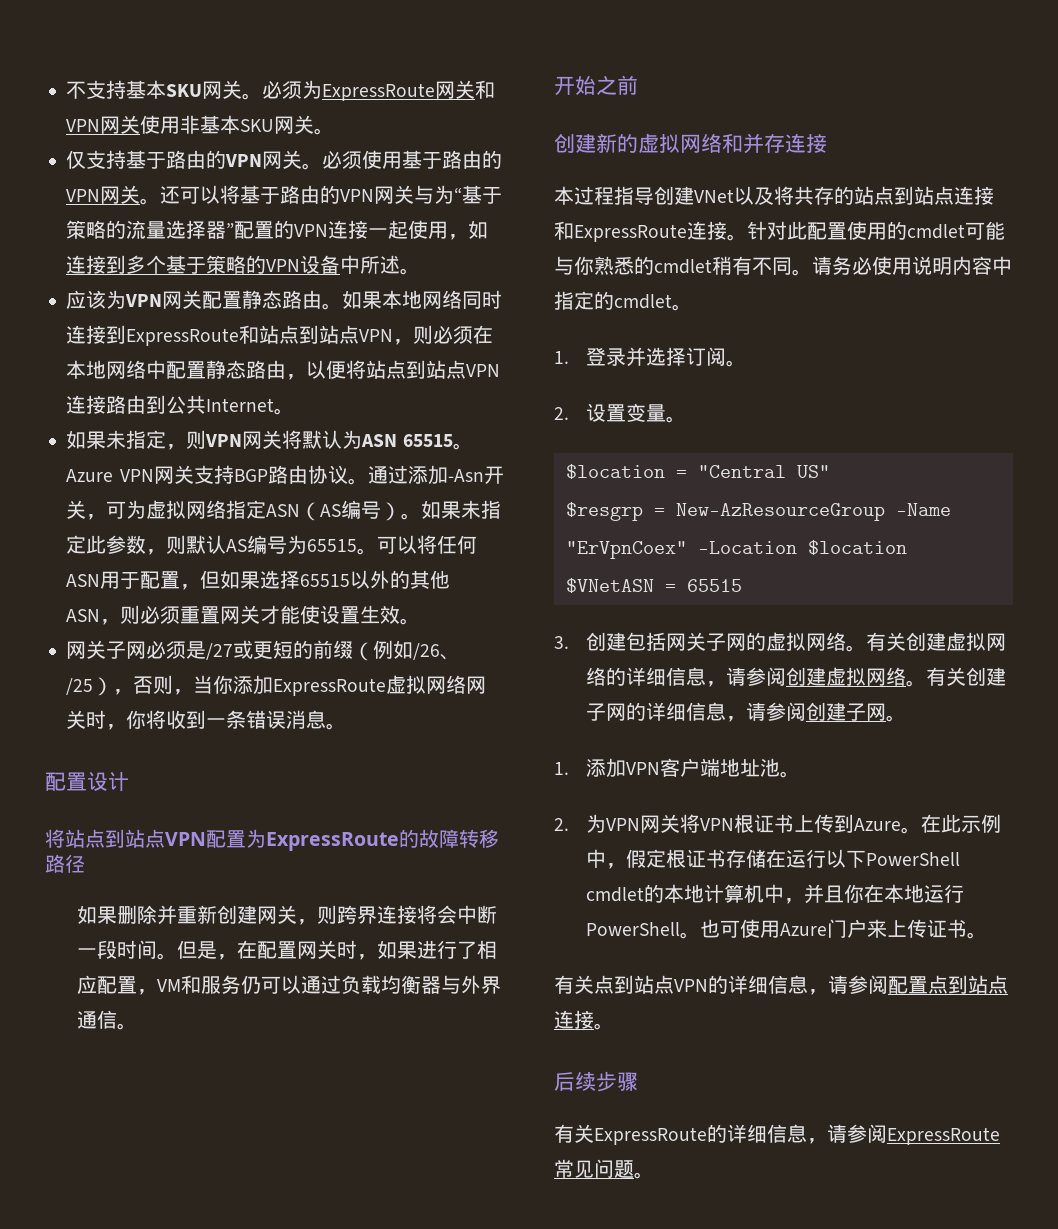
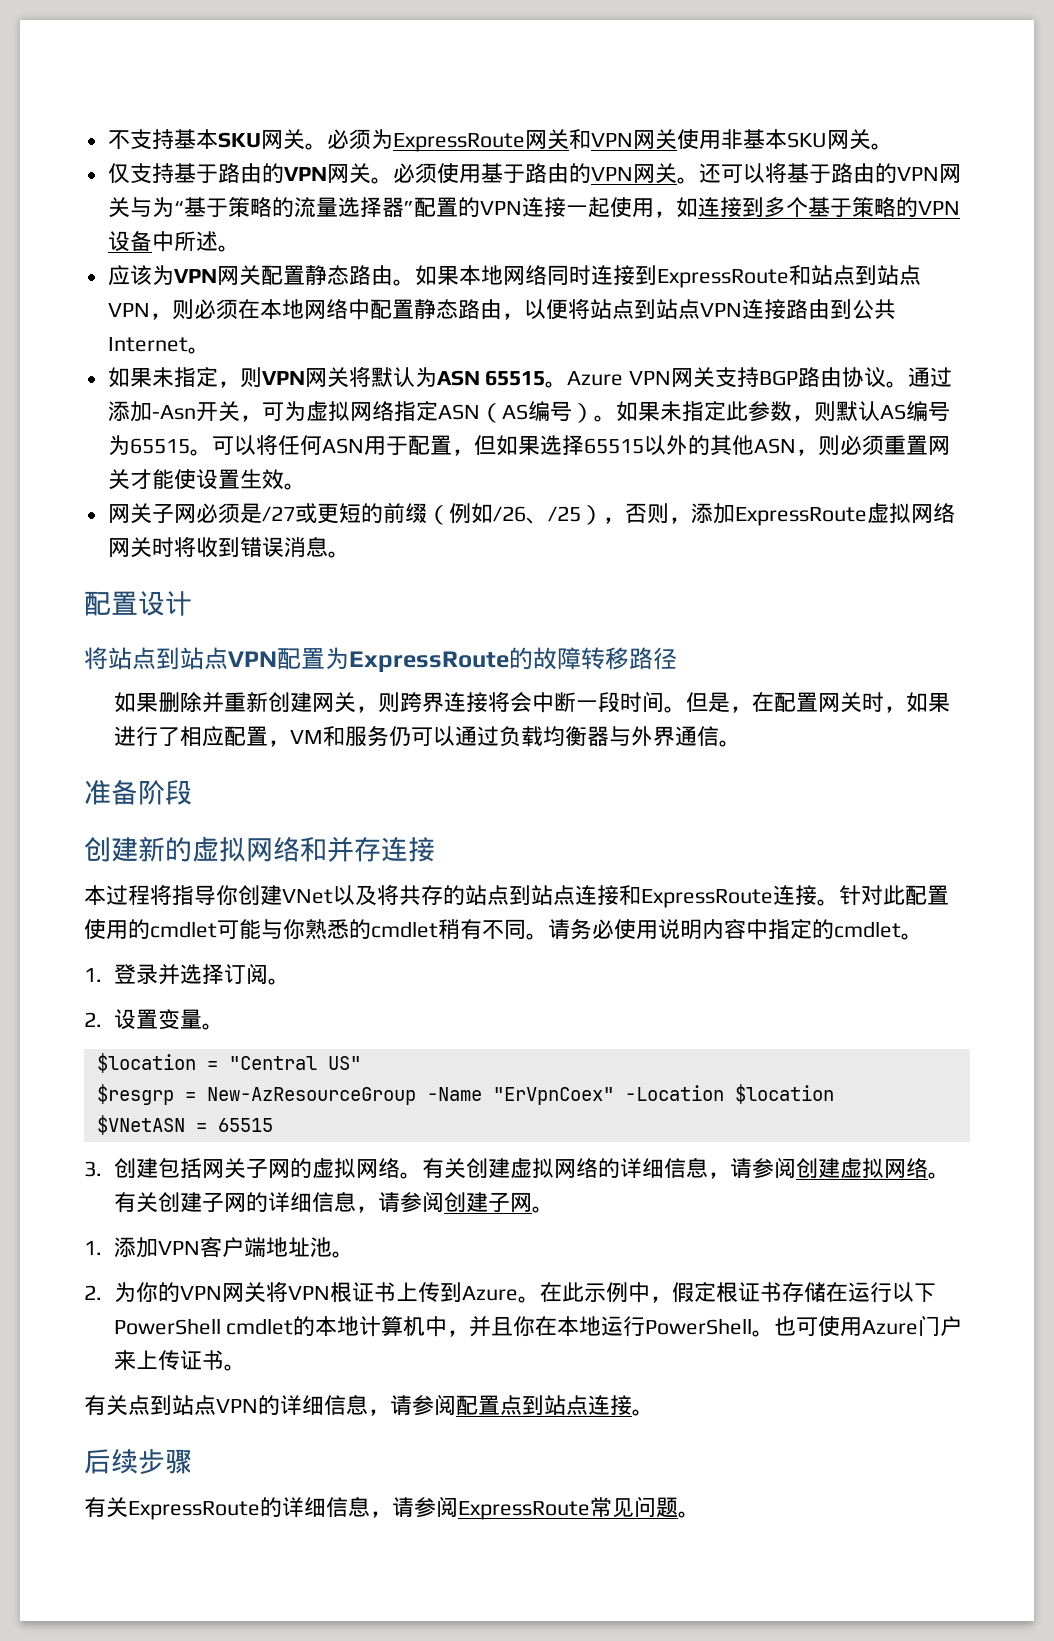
- 网关子网必须是/27或更短的前缀（例如/26、/25），否则，当你添加ExpressRoute虚拟网络网关时，你将收到一条错误消息。
+ 网关子网必须是/27或更短的前缀（例如/26、/25），否则，添加ExpressRoute虚拟网络网关时将收到错误消息。
- 开始之前
+ 准备阶段
- 本过程指导创建VNet以及将共存的站点到站点连接和ExpressRoute连接。
+ 本过程将指导你创建VNet以及将共存的站点到站点连接和ExpressRoute连接。
- 2.为VPN网关将VPN根证书上传到Azure。
+ 2.为你的VPN网关将VPN根证书上传到Azure。

